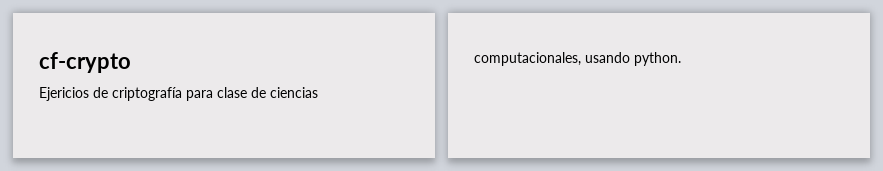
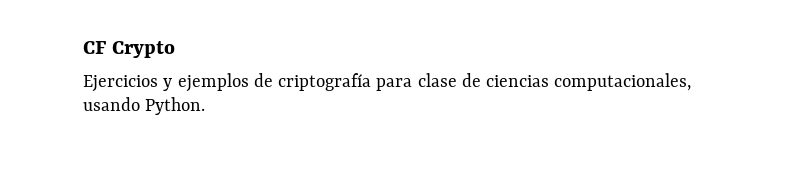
- cf-crypto
- Ejericios de criptografía para clase de ciencias computacionales, usando python.
+ CF Crypto
+ Ejercicios y ejemplos de criptografía para clase de ciencias computacionales, usando Python.

